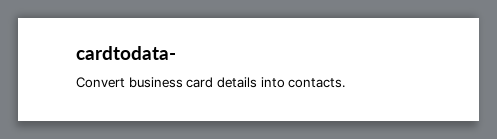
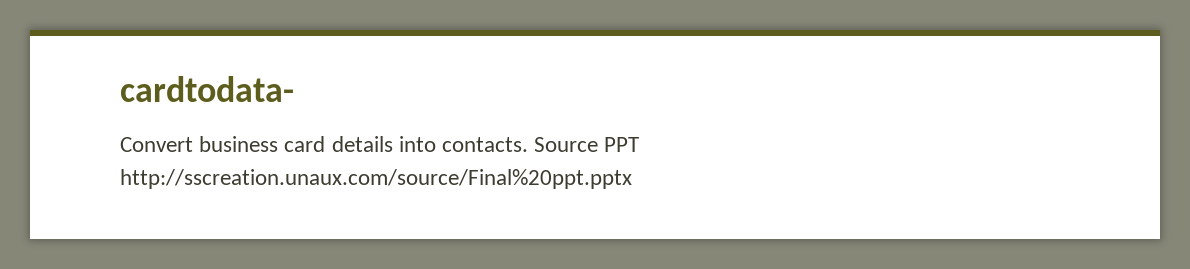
+ Source PPT http://sscreation.unaux.com/source/Final%20ppt.pptx

